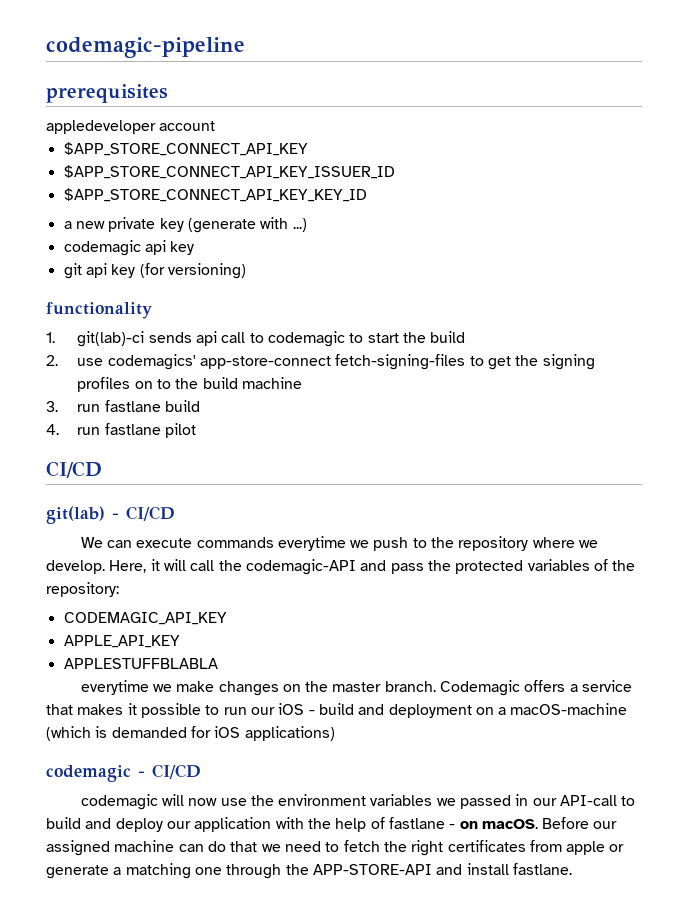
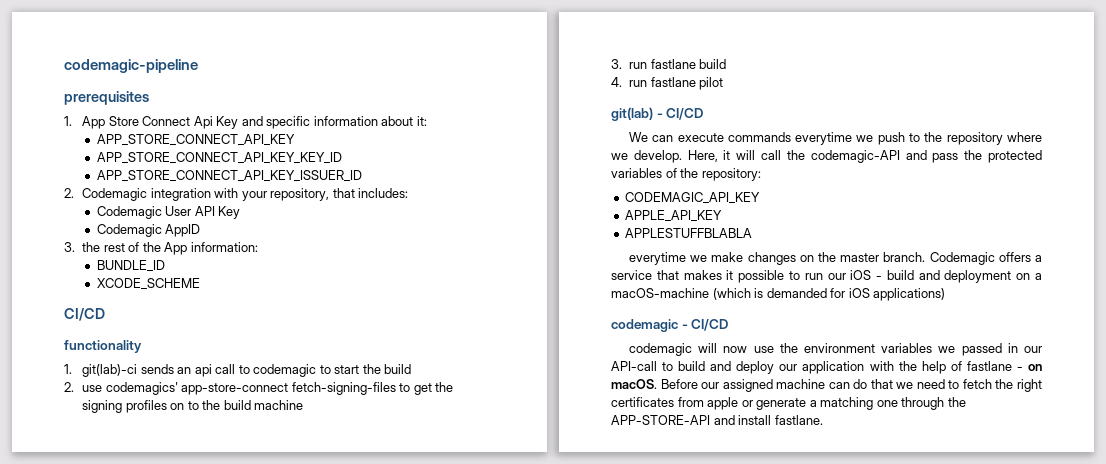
- appledeveloper account
- $APP_STORE_CONNECT_API_KEY
- $APP_STORE_CONNECT_API_KEY_ISSUER_ID
- $APP_STORE_CONNECT_API_KEY_KEY_ID
- a new private key (generate with ...)
- codemagic api key
- git api key (for versioning)
+ 1. App Store Connect Api Key and specific information about it:
+ APP_STORE_CONNECT_API_KEY
+ APP_STORE_CONNECT_API_KEY_KEY_ID
+ APP_STORE_CONNECT_API_KEY_ISSUER_ID
+ 2. Codemagic integration with your repository, that includes:
+ Codemagic User API Key
+ Codemagic AppID
+ 3. the rest of the App information:
+ BUNDLE_ID
+ XCODE_SCHEME
+ CI/CD
- 1. git(lab)-ci sends api call to codemagic to start the build
+ 1. git(lab)-ci sends an api call to codemagic to start the build
  4. run fastlane pilot
- CI/CD

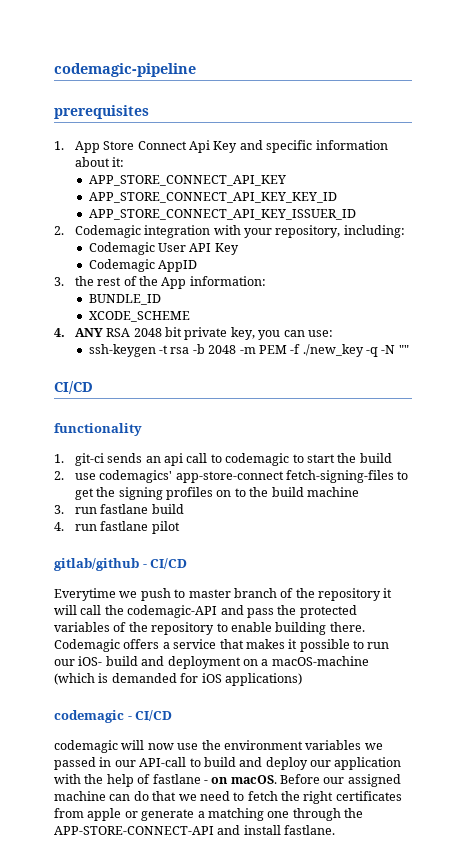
- 2. Codemagic integration with your repository, that includes:
+ 2. Codemagic integration with your repository, including:
+ 4. ANY RSA 2048 bit private key, you can use:
+ ssh-keygen -t rsa -b 2048 -m PEM -f ./new_key -q -N ""
- 1. git(lab)-ci sends an api call to codemagic to start the build
+ 1. git-ci sends an api call to codemagic to start the build
- git(lab) - CI/CD
- We can execute commands everytime we push to the repository where we develop. Here, it will call the codemagic-API and pass the protected variables of the repository:
- CODEMAGIC_API_KEY
- APPLE_API_KEY
- APPLESTUFFBLABLA
- everytime we make changes on the master branch.
+ gitlab/github - CI/CD
+ Everytime we push to master branch of the repository it will call the codemagic-API and pass the protected variables of the repository to enable building there.
- Codemagic offers a service that makes it possible to run our iOS - build and deployment on a macOS-machine (which is demanded for iOS applications)
+ Codemagic offers a service that makes it possible to run our iOS- build and deployment on a macOS-machine (which is demanded for iOS applications)
- Before our assigned machine can do that we need to fetch the right certificates from apple or generate a matching one through the APP-STORE-API and install fastlane.
+ Before our assigned machine can do that we need to fetch the right certificates from apple or generate a matching one through the APP-STORE-CONNECT-API and install fastlane.

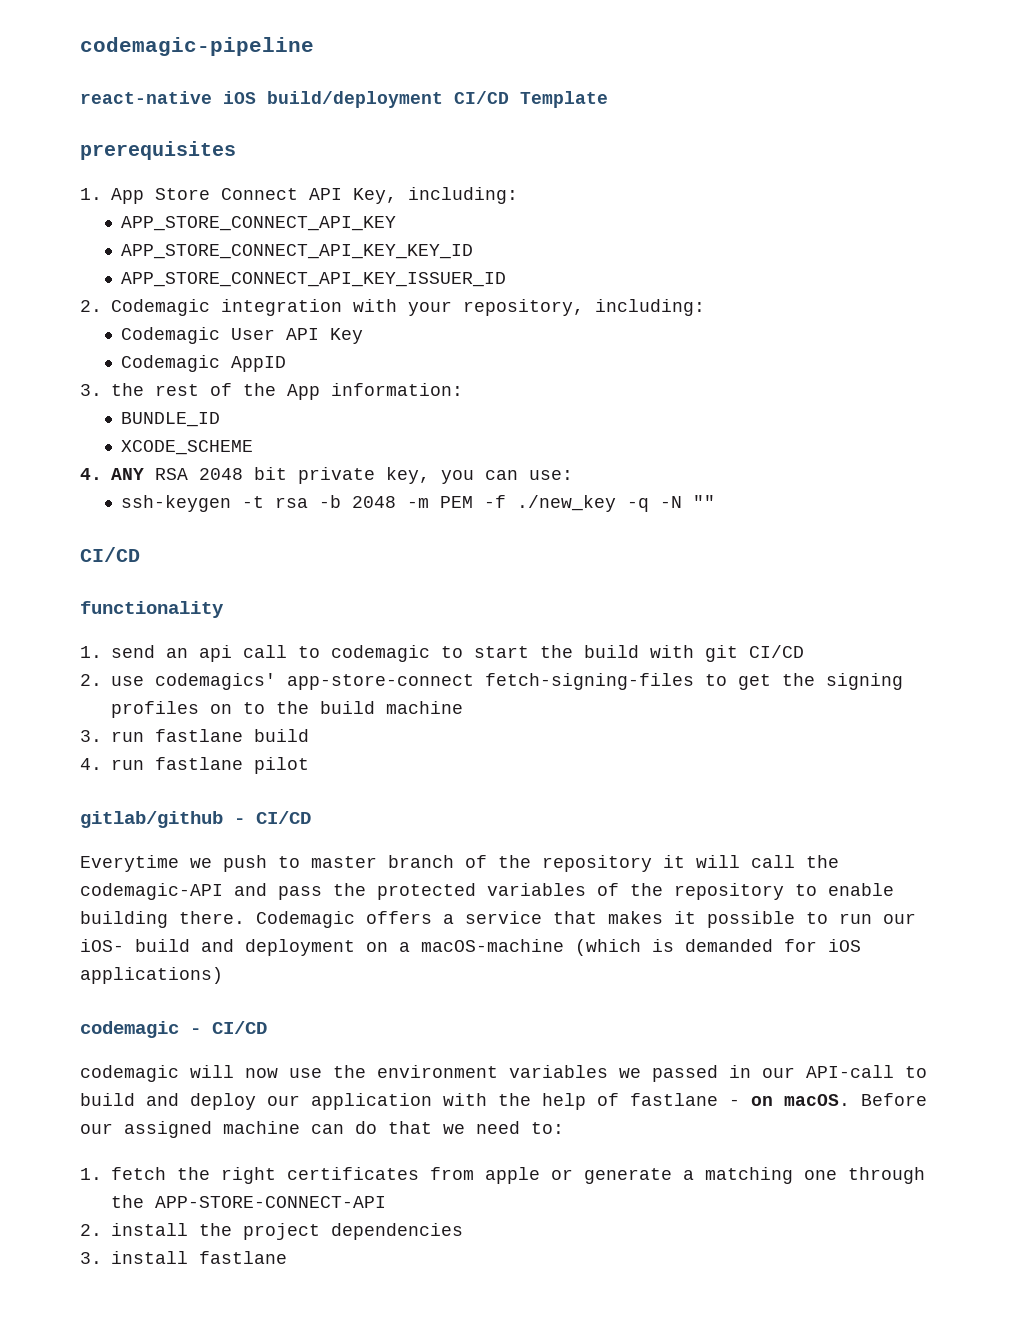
+ react-native iOS build/deployment CI/CD Template
- 1. App Store Connect Api Key and specific information about it:
+ 1. App Store Connect API Key, including:
- 1. git-ci sends an api call to codemagic to start the build
+ 1. send an api call to codemagic to start the build with git CI/CD
- Before our assigned machine can do that we need to fetch the right certificates from apple or generate a matching one through the APP-STORE-CONNECT-API and install fastlane.
+ Before our assigned machine can do that we need to:
+ 1. fetch the right certificates from apple or generate a matching one through the APP-STORE-CONNECT-API
+ 2. install the project dependencies
+ 3. install fastlane

